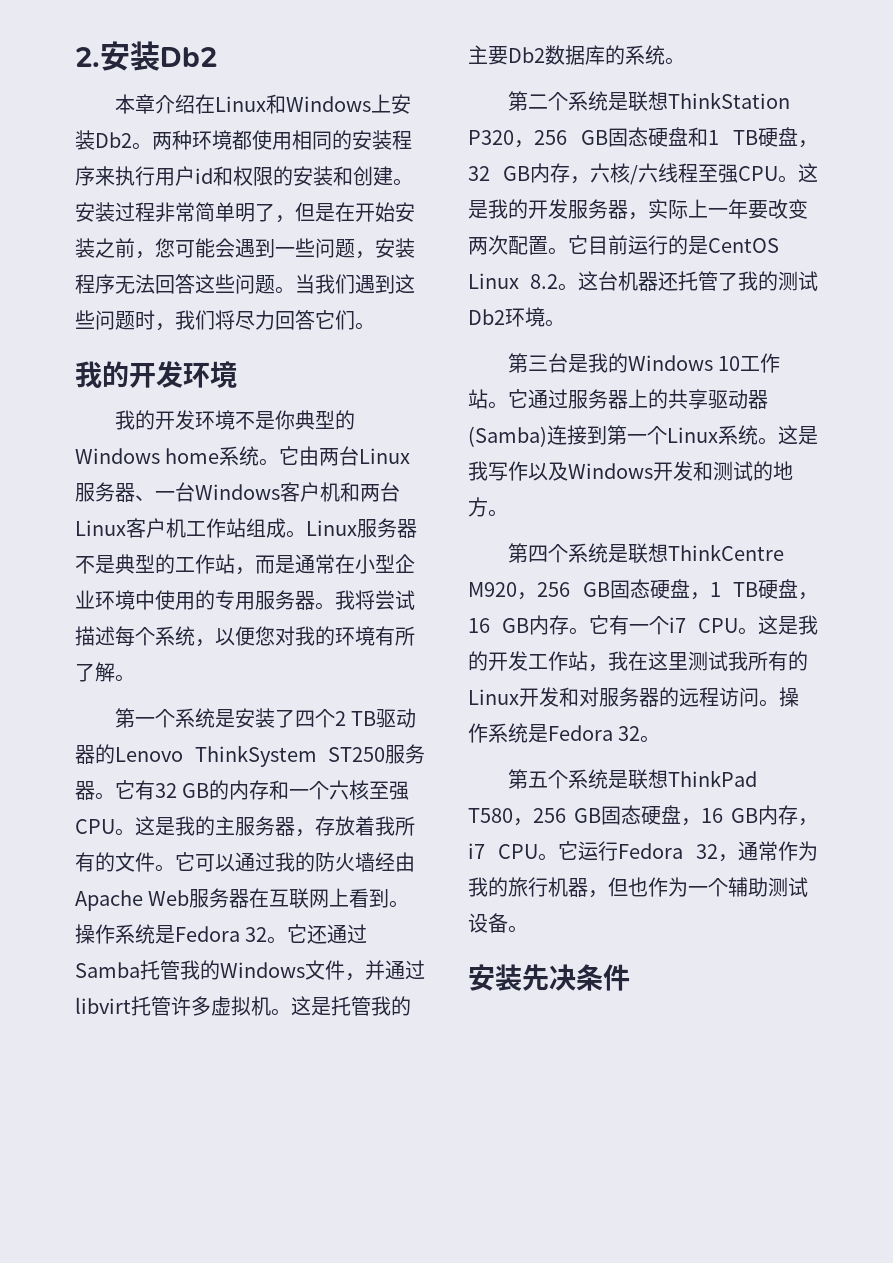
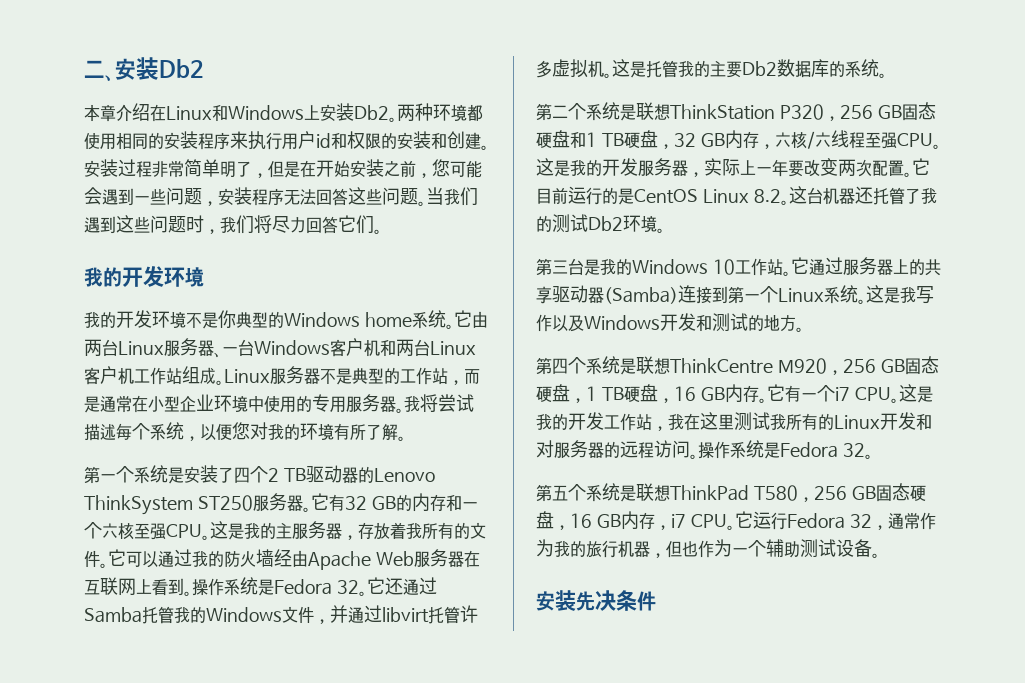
- 2.安装Db2
+ 二、安装Db2

